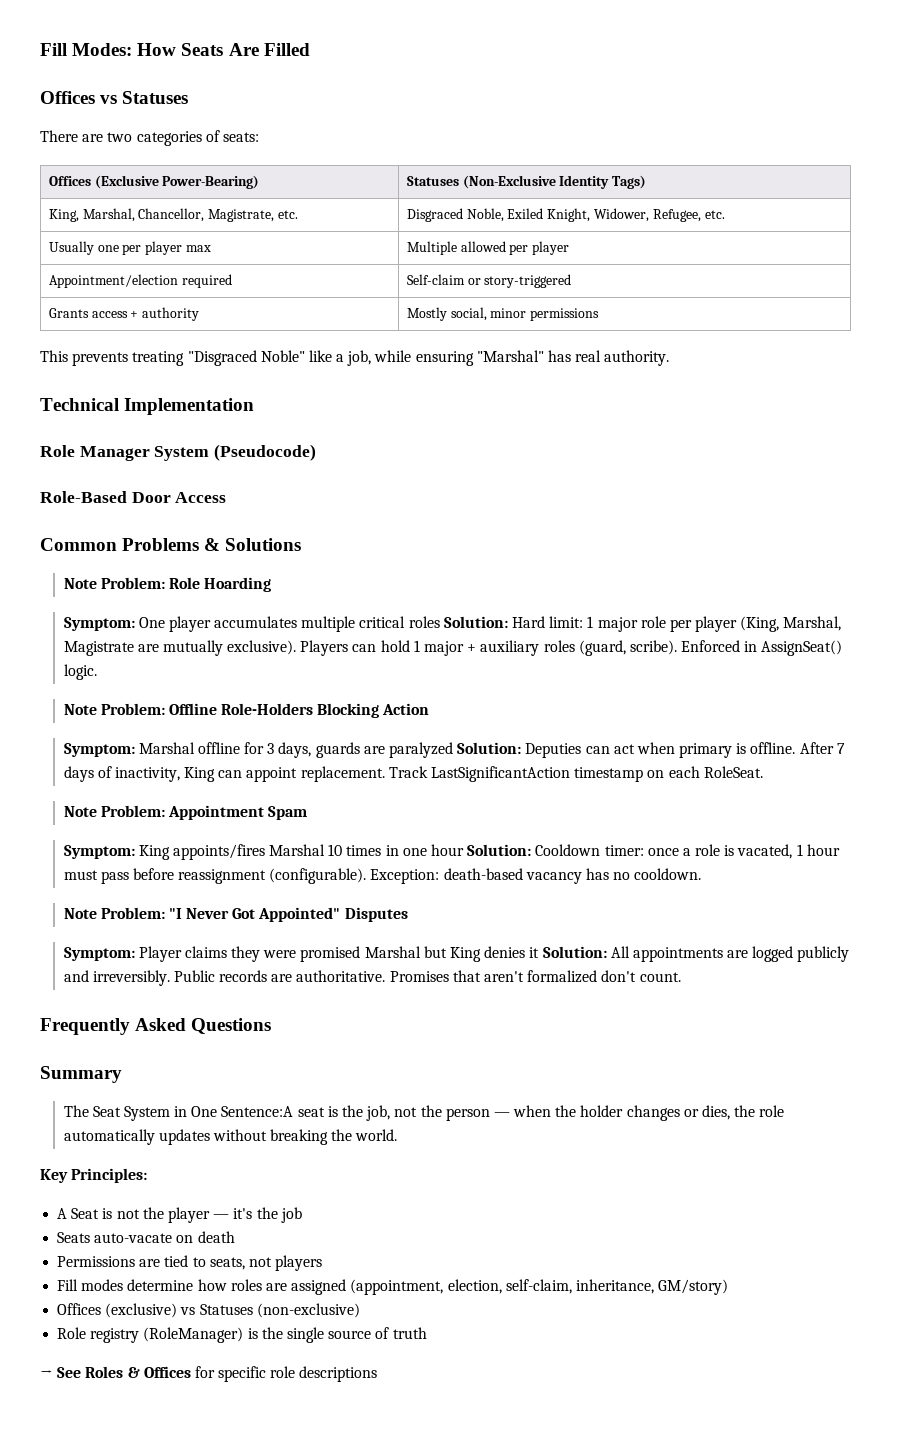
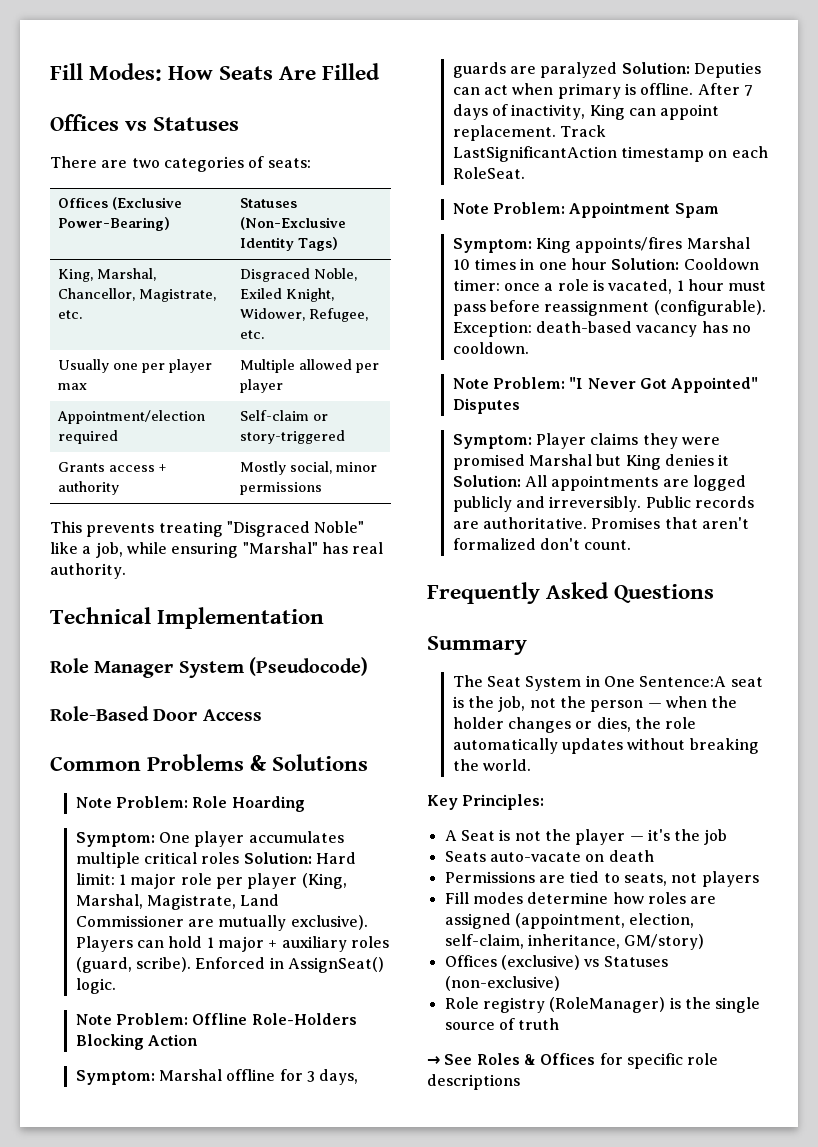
- Symptom: One player accumulates multiple critical roles Solution: Hard limit: 1 major role per player (King, Marshal, Magistrate are mutually exclusive).
+ Symptom: One player accumulates multiple critical roles Solution: Hard limit: 1 major role per player (King, Marshal, Magistrate, Land Commissioner are mutually exclusive).

